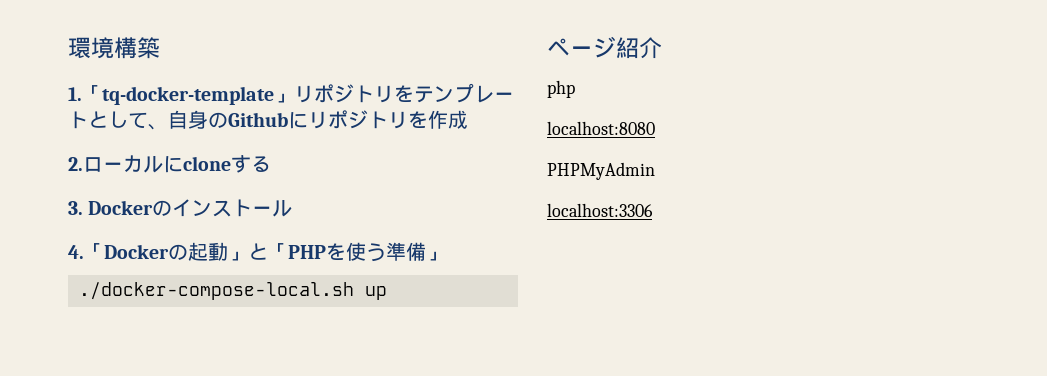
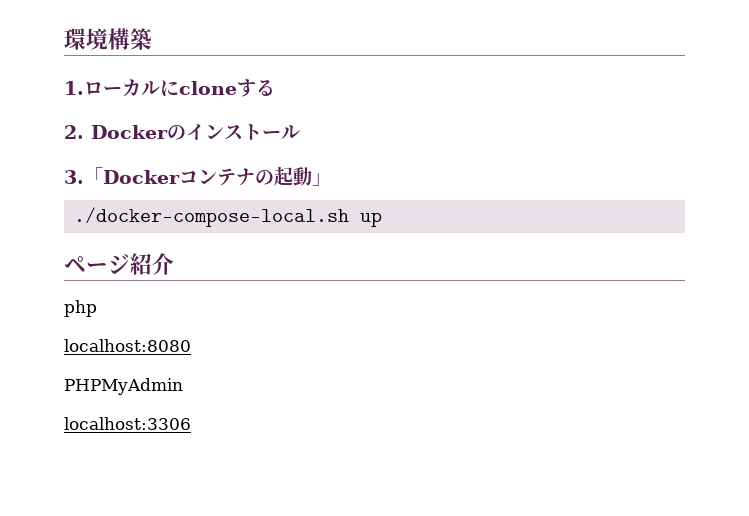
- 1.「tq-docker-template」リポジトリをテンプレートとして、自身のGithubにリポジトリを作成
- 2.ローカルにcloneする
+ 1.ローカルにcloneする
- 3. Dockerのインストール
+ 2. Dockerのインストール
- 4.「Dockerの起動」と「PHPを使う準備」
+ 3.「Dockerコンテナの起動」

